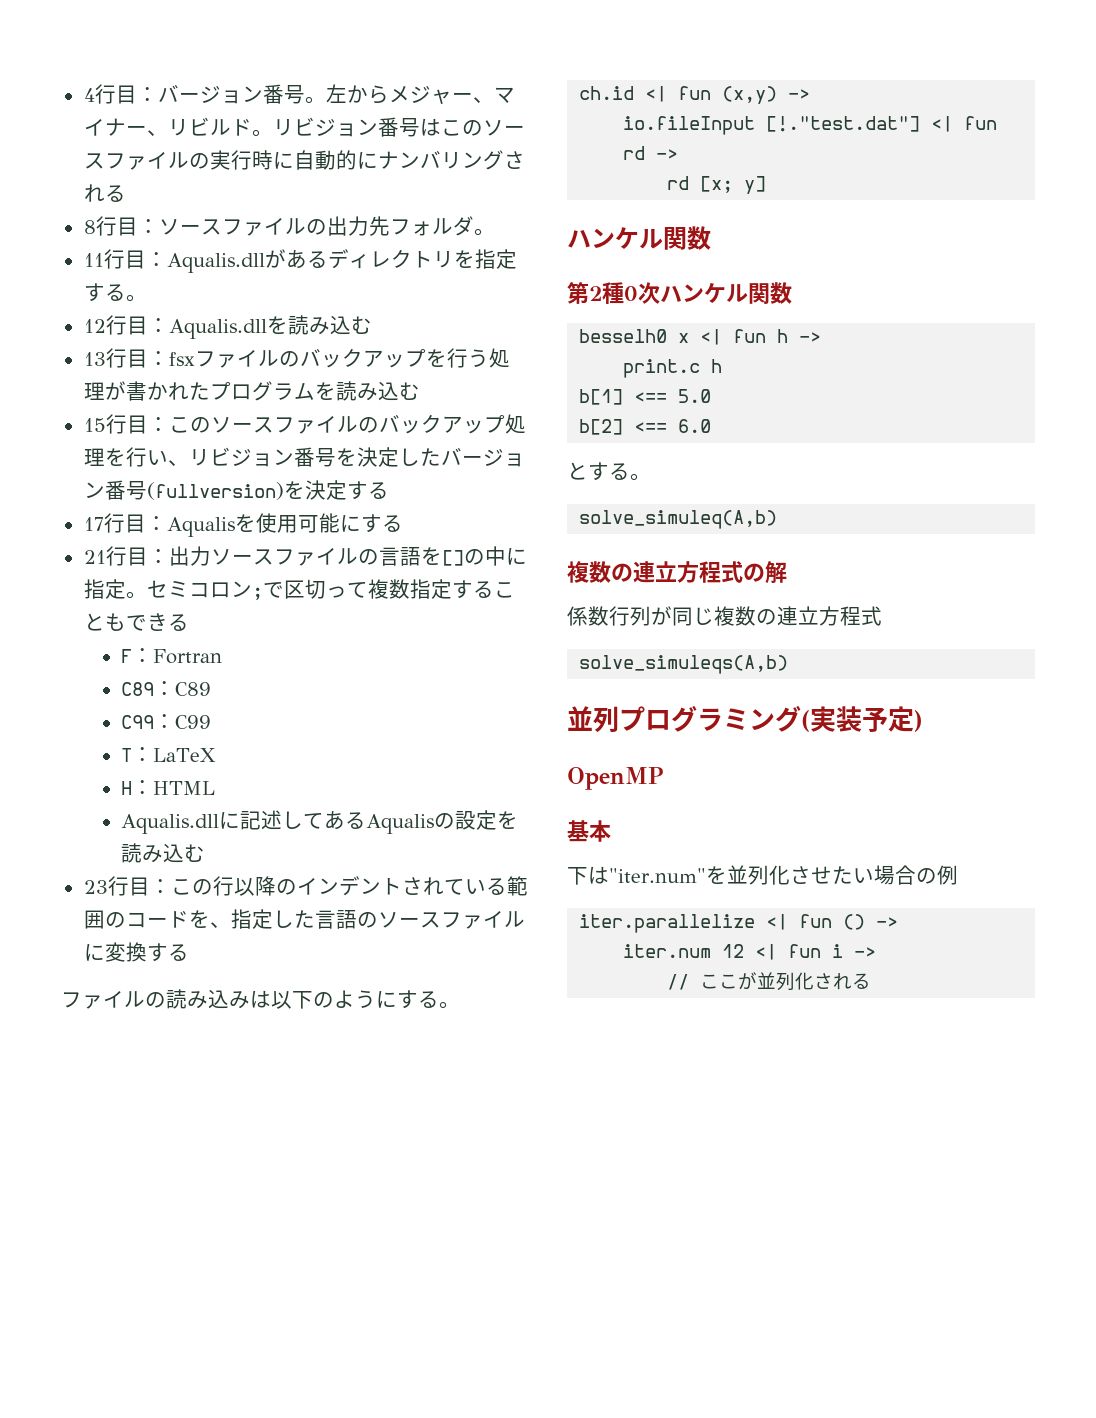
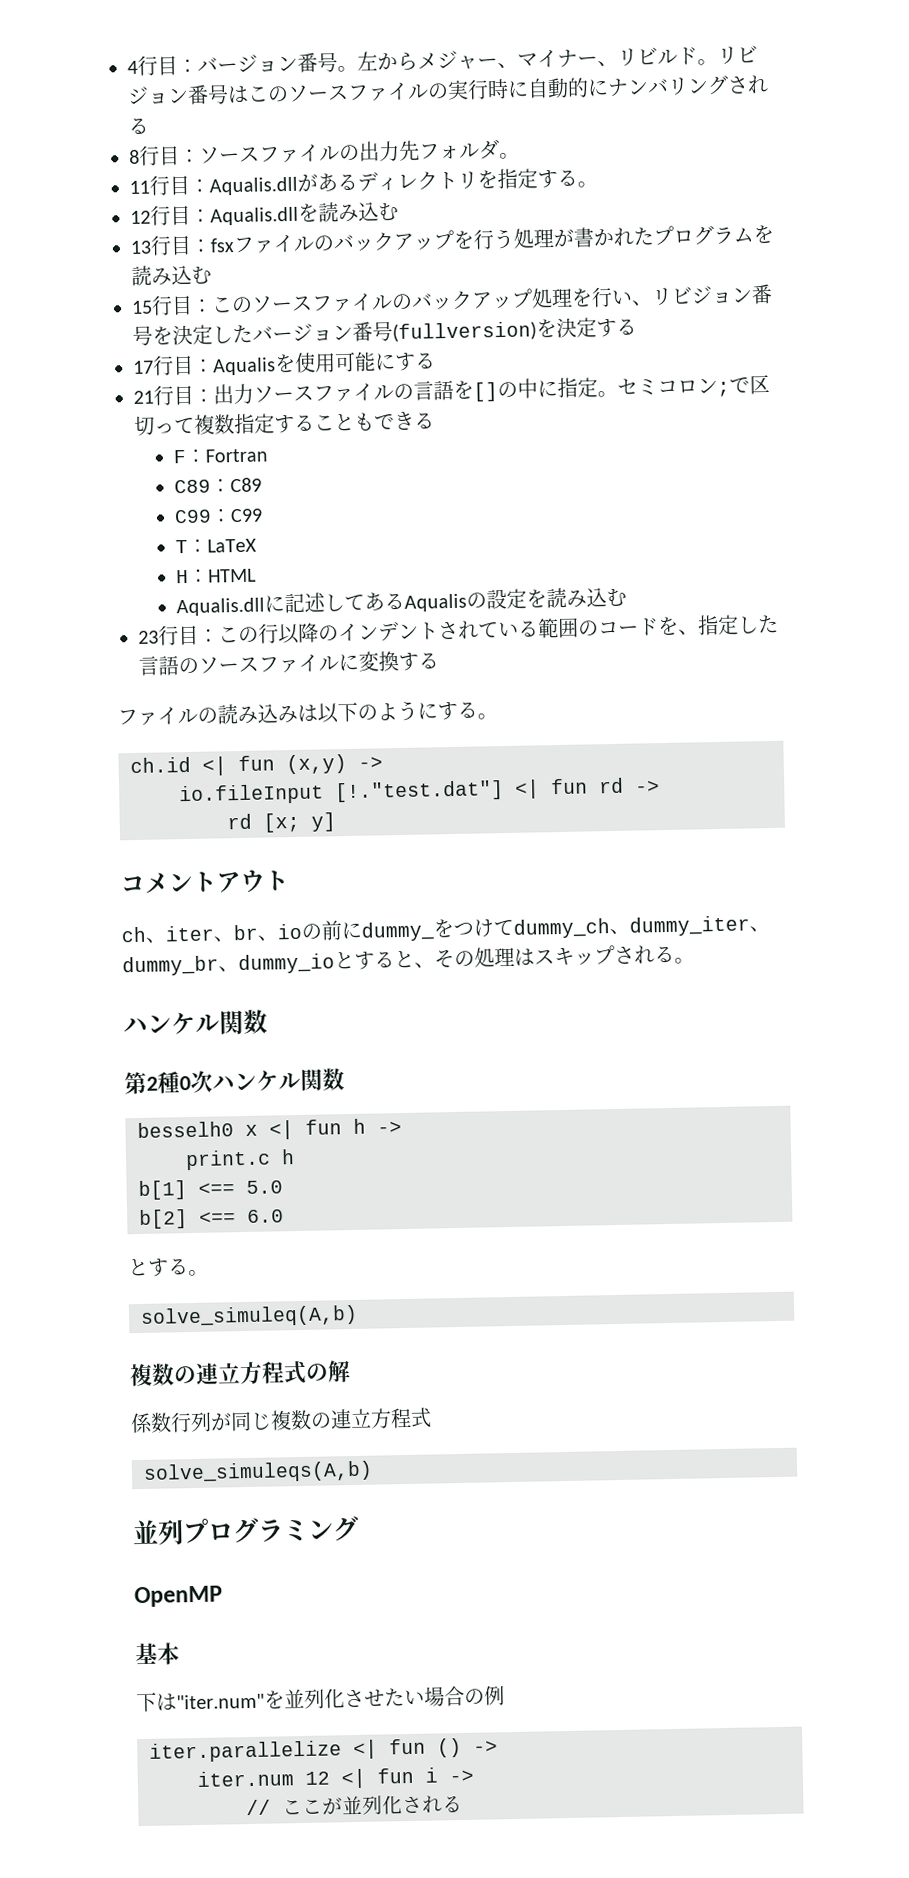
+ コメントアウト
+ ch、iter、br、ioの前にdummy_をつけてdummy_ch、dummy_iter、dummy_br、dummy_ioとすると、その処理はスキップされる。
- 並列プログラミング(実装予定)
+ 並列プログラミング

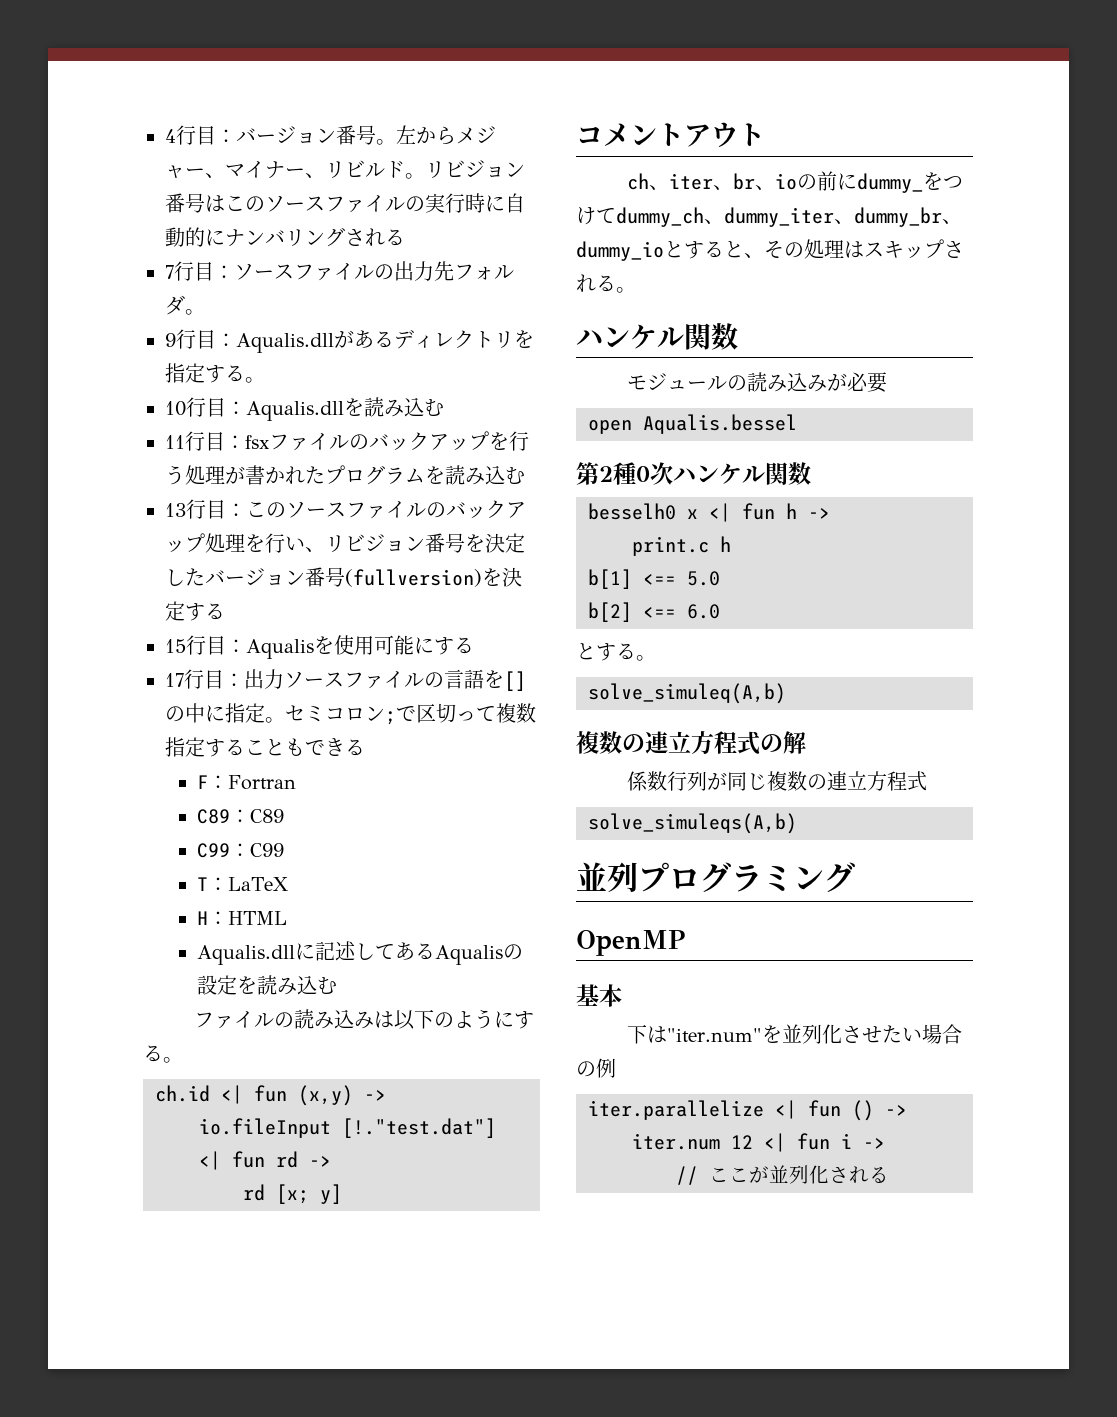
- 8行目：ソースファイルの出力先フォルダ。
+ 7行目：ソースファイルの出力先フォルダ。
- 11行目：Aqualis.dllがあるディレクトリを指定する。
+ 9行目：Aqualis.dllがあるディレクトリを指定する。
- 12行目：Aqualis.dllを読み込む
+ 10行目：Aqualis.dllを読み込む
- 13行目：fsxファイルのバックアップを行う処理が書かれたプログラムを読み込む
+ 11行目：fsxファイルのバックアップを行う処理が書かれたプログラムを読み込む
- 15行目：このソースファイルのバックアップ処理を行い、リビジョン番号を決定したバージョン番号(fullversion)を決定する
+ 13行目：このソースファイルのバックアップ処理を行い、リビジョン番号を決定したバージョン番号(fullversion)を決定する
- 17行目：Aqualisを使用可能にする
+ 15行目：Aqualisを使用可能にする
- 21行目：出力ソースファイルの言語を[]の中に指定。
+ 17行目：出力ソースファイルの言語を[]の中に指定。
- 23行目：この行以降のインデントされている範囲のコードを、指定した言語のソースファイルに変換する
+ モジュールの読み込みが必要
+ open Aqualis.bessel

